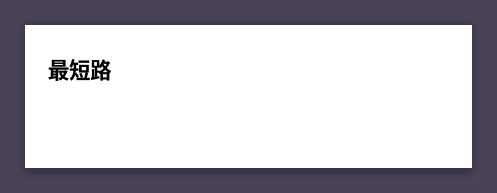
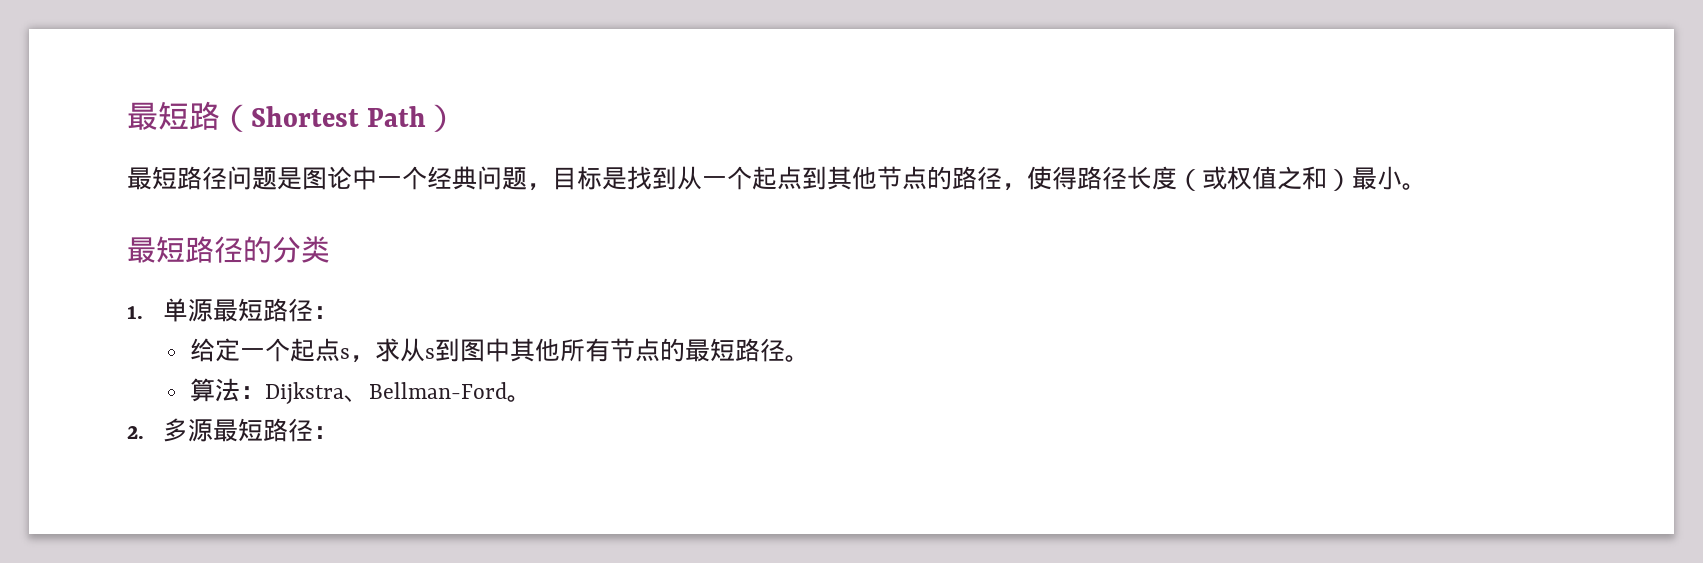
- 最短路
+ 最短路（Shortest Path）
+ 最短路径问题是图论中一个经典问题，目标是找到从一个起点到其他节点的路径，使得路径长度（或权值之和）最小。
+ 最短路径的分类
+ 1.单源最短路径：
+ 给定一个起点s，求从s到图中其他所有节点的最短路径。
+ 算法：Dijkstra、Bellman-Ford。
+ 2.多源最短路径：

